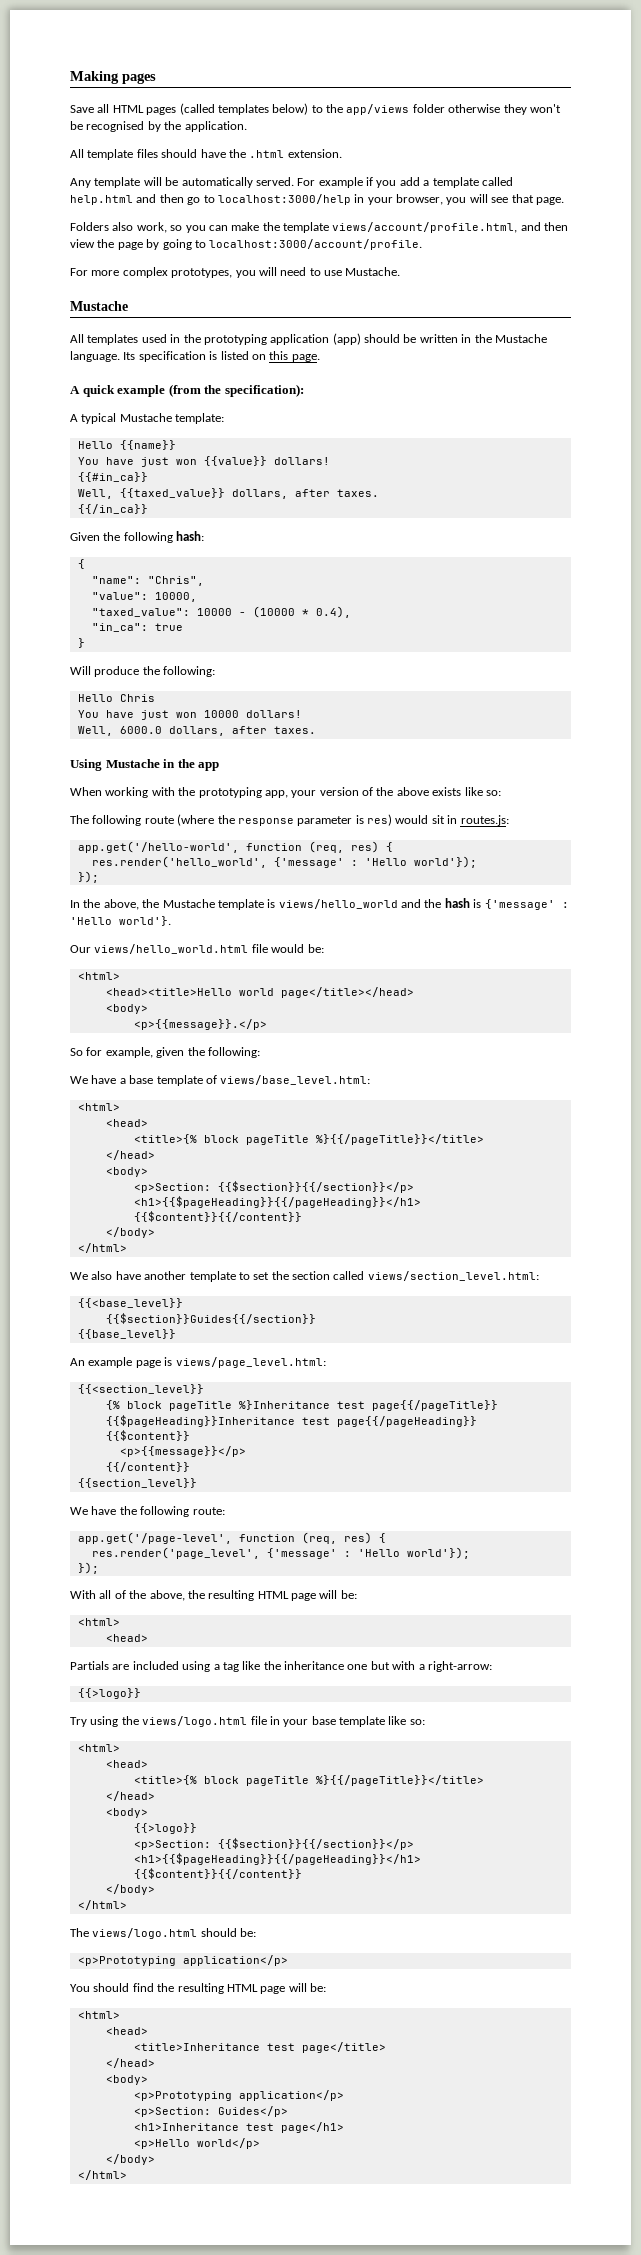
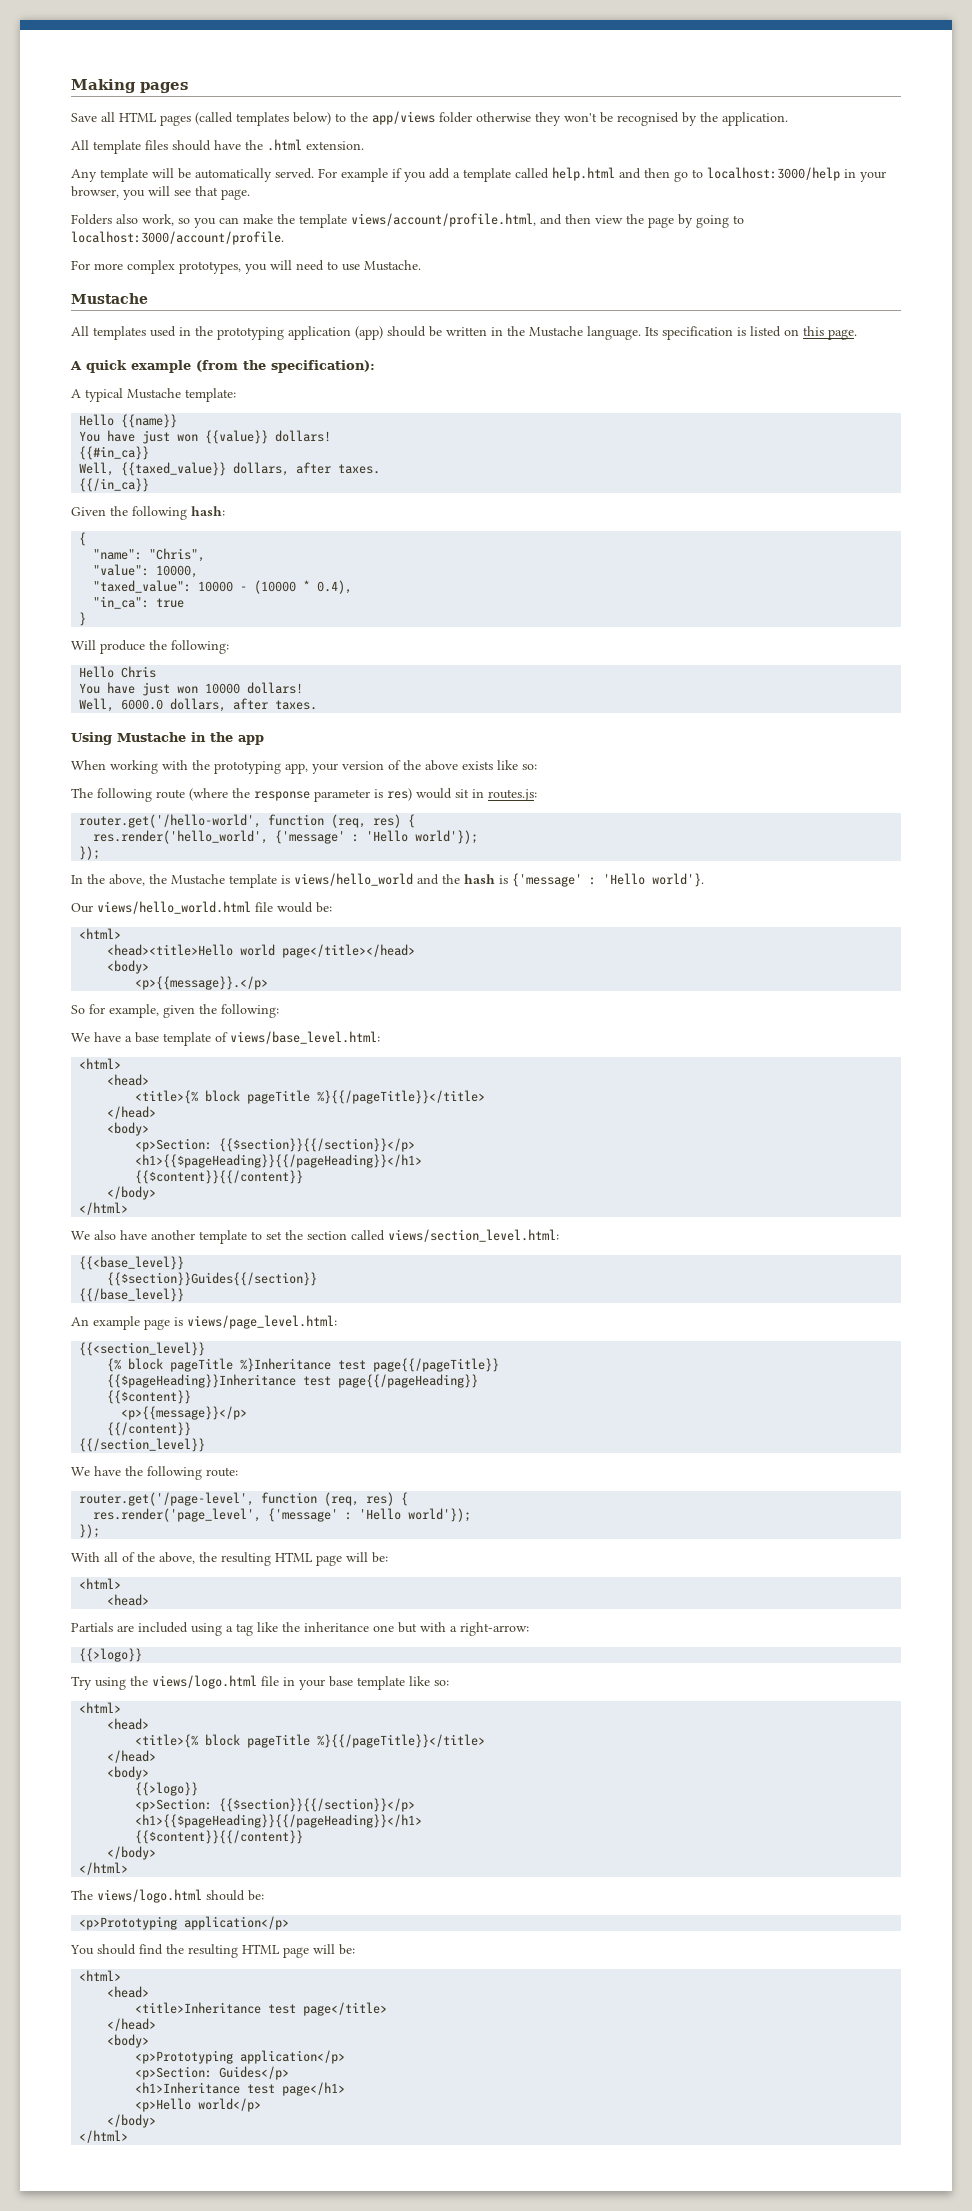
- app.get('/hello-world', function (req, res) {
+ router.get('/hello-world', function (req, res) {
- {{base_level}}
+ {{/base_level}}
- {{section_level}}
+ {{/section_level}}
- app.get('/page-level', function (req, res) {
+ router.get('/page-level', function (req, res) {

